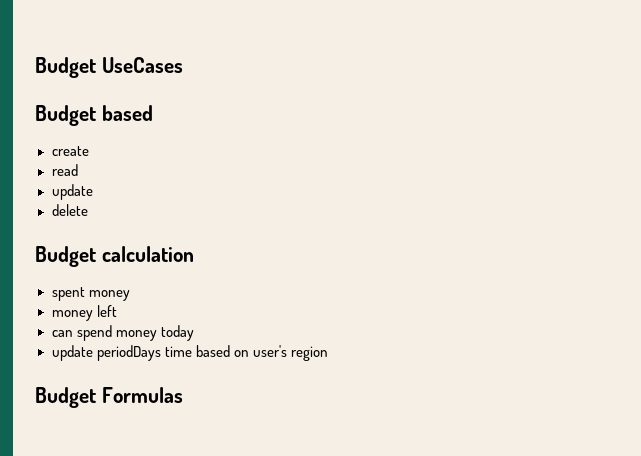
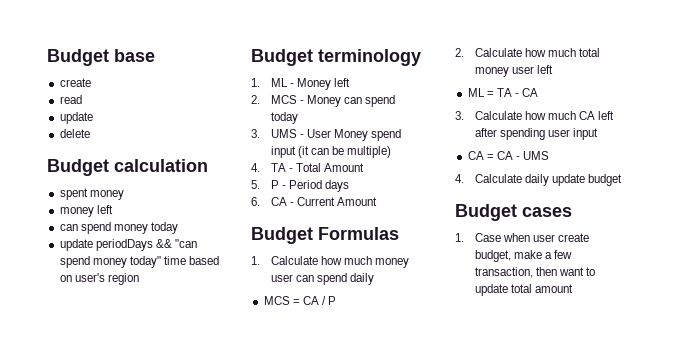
- Budget UseCases
- Budget based
+ Budget base
- update periodDays time based on user's region
+ update periodDays && "can spend money today" time based on user's region
+ Budget terminology
+ 1. ML - Money left
+ 2. MCS - Money can spend today
+ 3. UMS - User Money spend input (it can be multiple)
+ 4. TA - Total Amount
+ 5. P - Period days
+ 6. CA - Current Amount
  Budget Formulas
+ 1. Calculate how much money user can spend daily
+ MCS = CA / P
+ 2. Calculate how much total money user left
+ ML = TA - CA
+ 3. Calculate how much CA left after spending user input
+ CA = CA - UMS
+ 4. Calculate daily update budget
+ Budget cases
+ 1. Case when user create budget, make a few transaction, then want to update total amount

